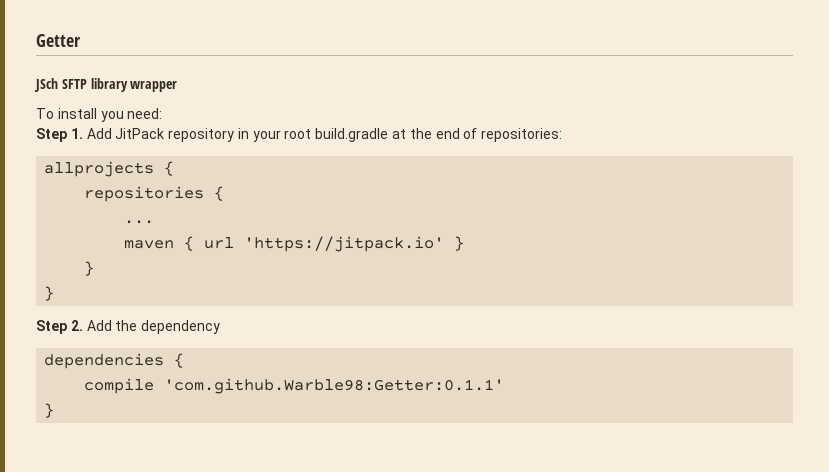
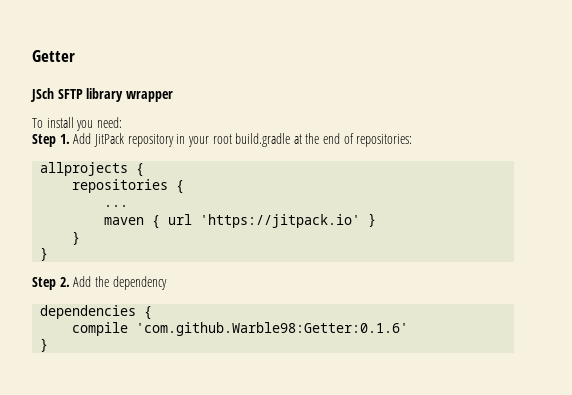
- compile 'com.github.Warble98:Getter:0.1.1'
+ compile 'com.github.Warble98:Getter:0.1.6'

